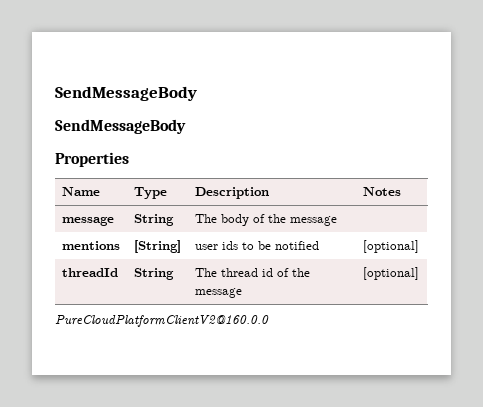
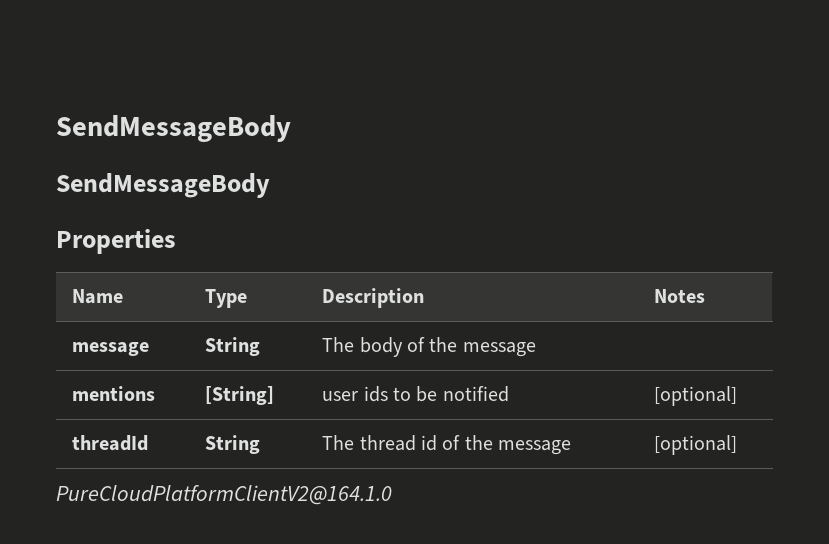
- PureCloudPlatformClientV2@160.0.0
+ PureCloudPlatformClientV2@164.1.0

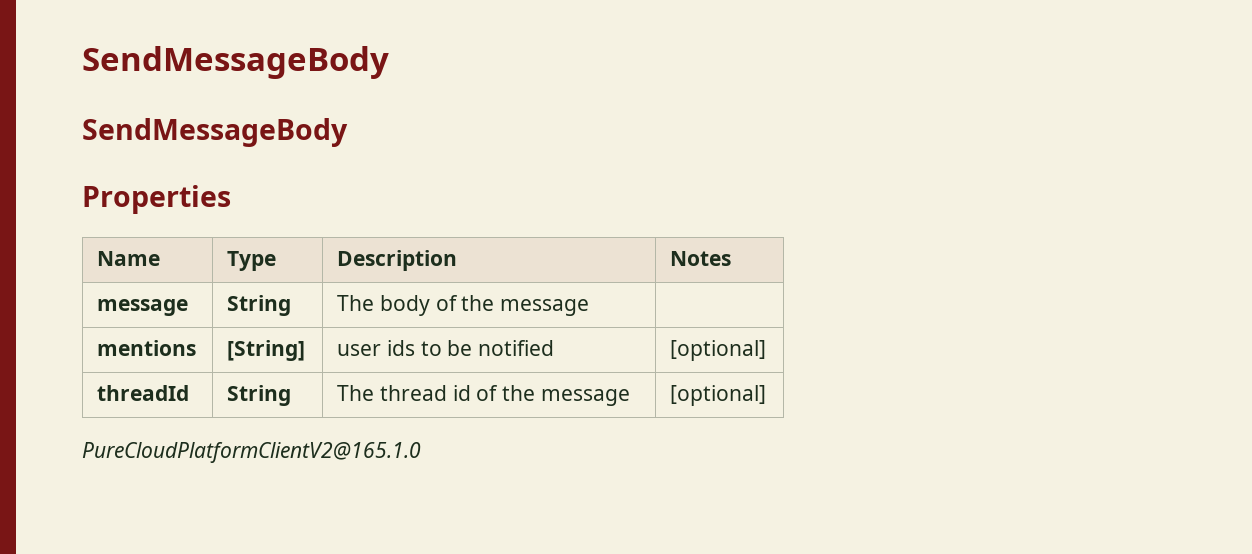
- PureCloudPlatformClientV2@164.1.0
+ PureCloudPlatformClientV2@165.1.0

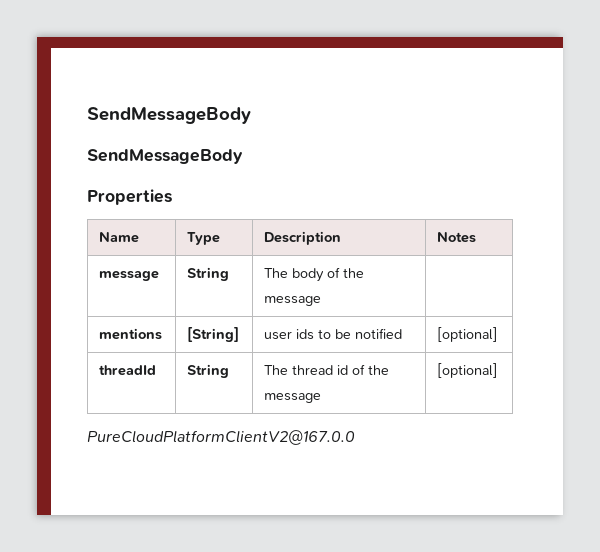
- PureCloudPlatformClientV2@165.1.0
+ PureCloudPlatformClientV2@167.0.0

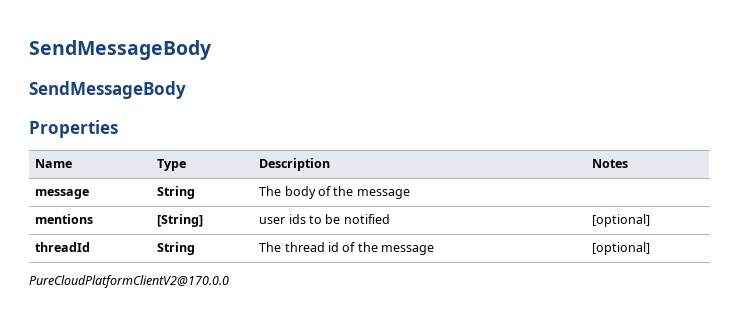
- PureCloudPlatformClientV2@167.0.0
+ PureCloudPlatformClientV2@170.0.0

